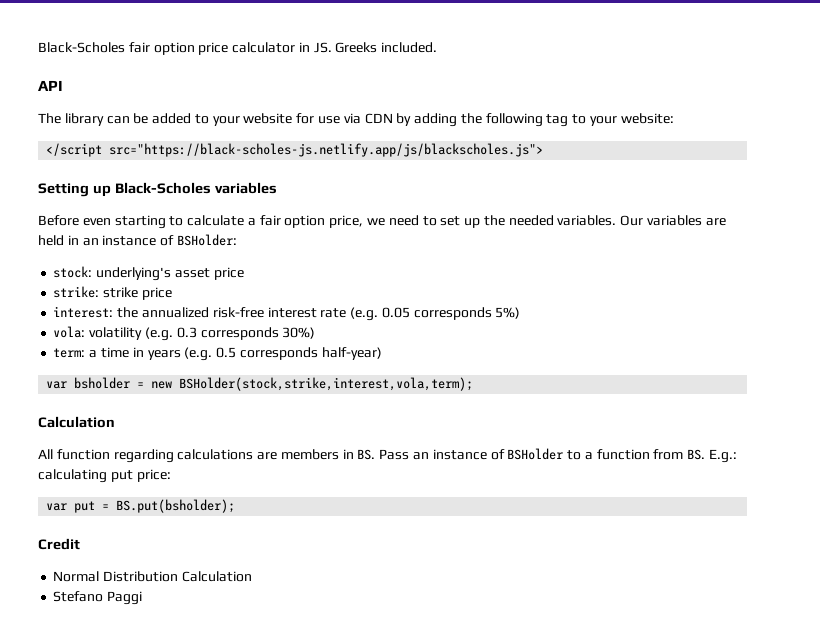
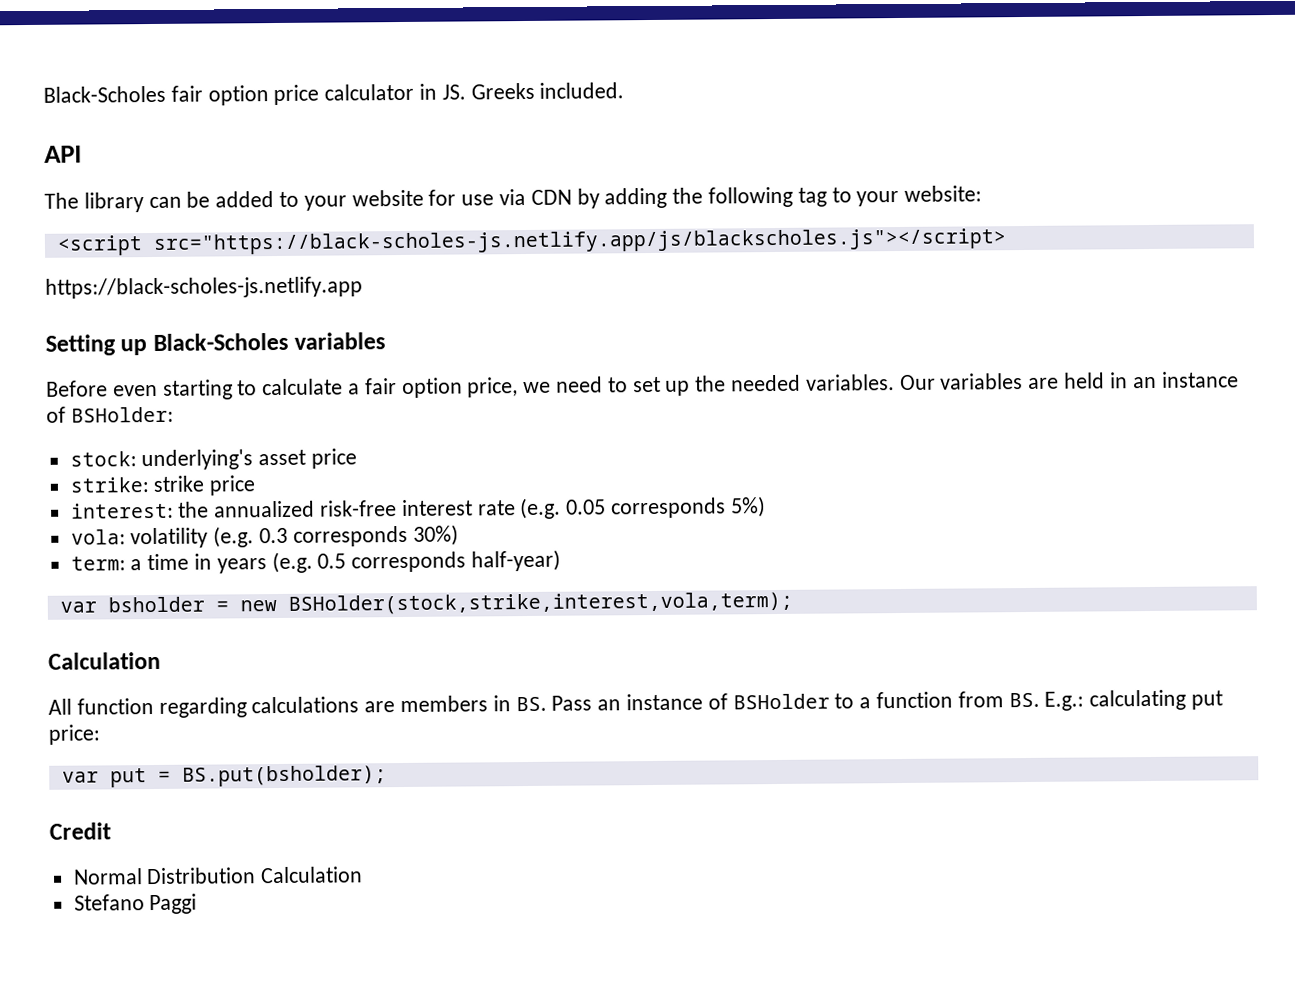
- </script src="https://black-scholes-js.netlify.app/js/blackscholes.js">
+ <script src="https://black-scholes-js.netlify.app/js/blackscholes.js"></script>
+ https://black-scholes-js.netlify.app

